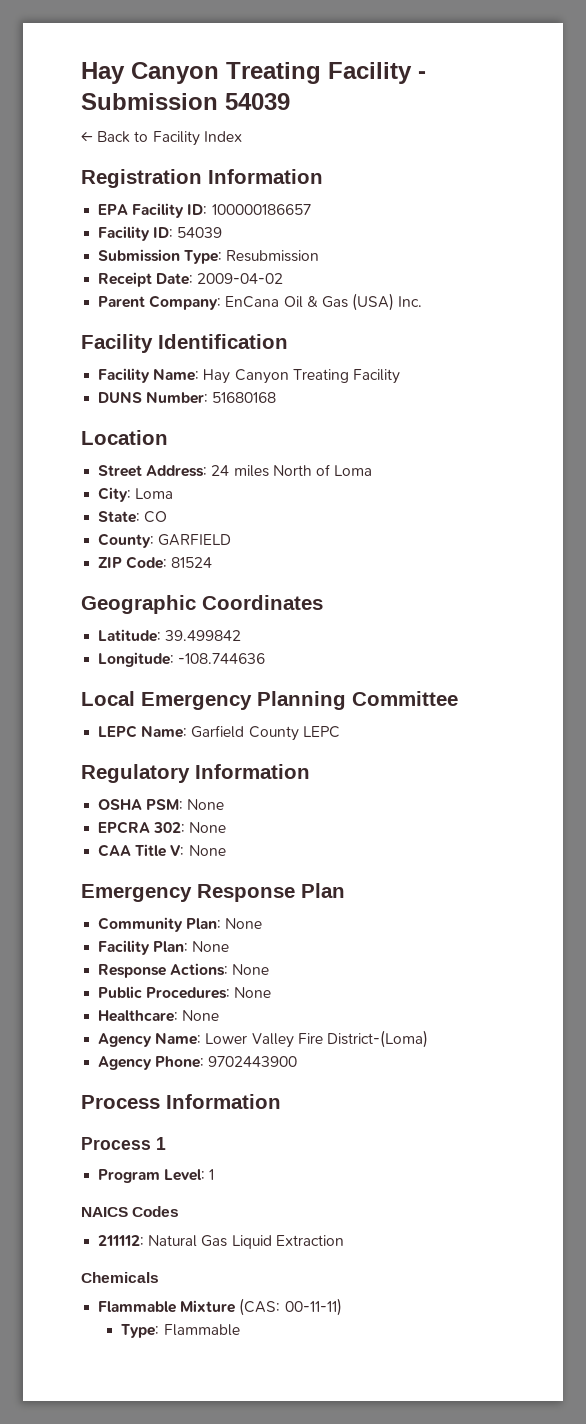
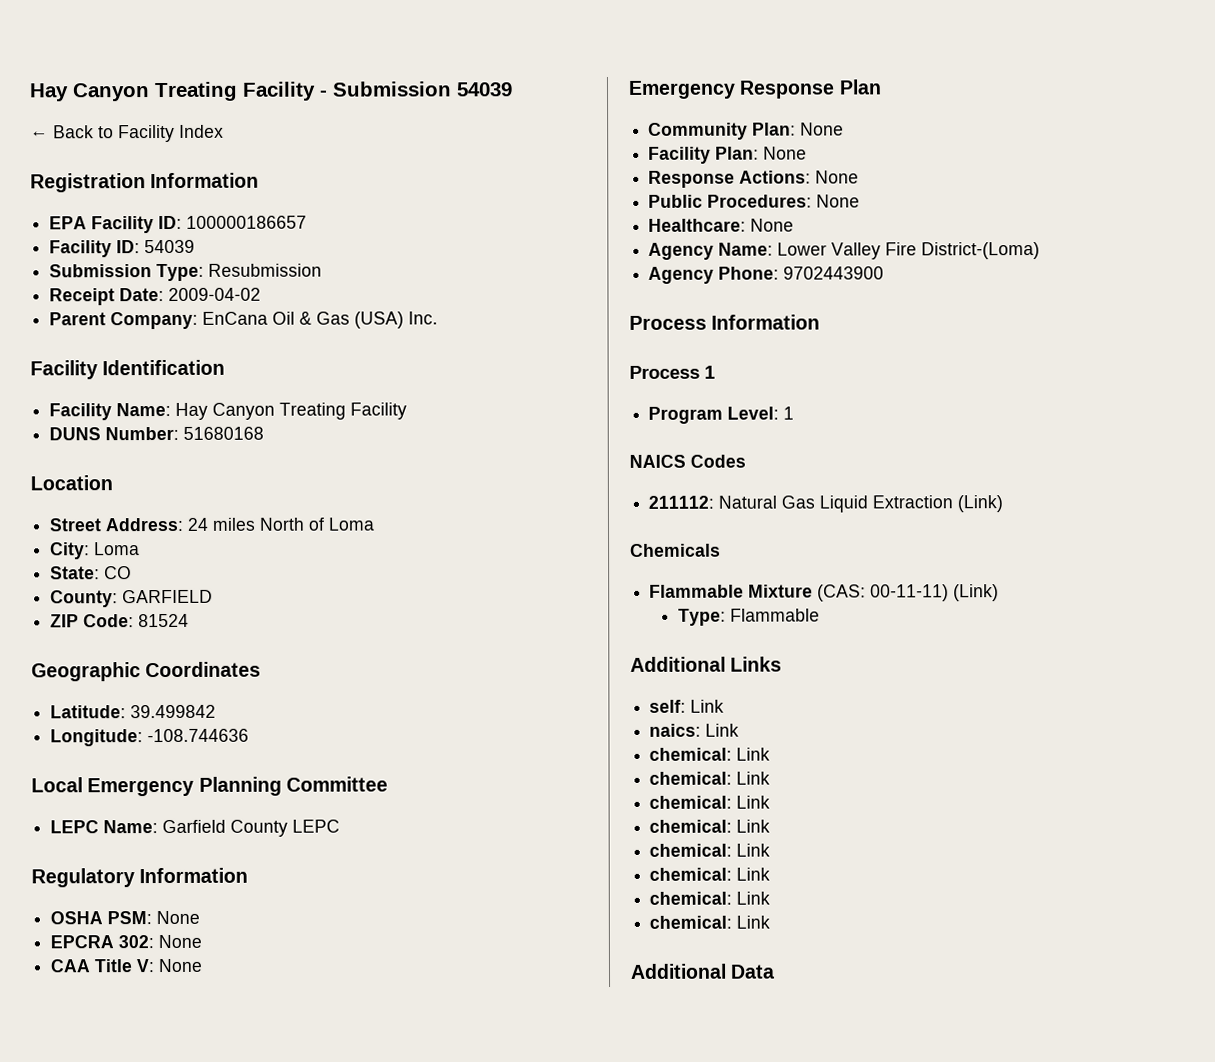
- 211112: Natural Gas Liquid Extraction
+ 211112: Natural Gas Liquid Extraction (Link)
- Flammable Mixture (CAS: 00-11-11)
+ Flammable Mixture (CAS: 00-11-11) (Link)
+ Additional Links
+ self: Link
+ naics: Link
+ chemical: Link
+ chemical: Link
+ chemical: Link
+ chemical: Link
+ chemical: Link
+ chemical: Link
+ chemical: Link
+ chemical: Link
+ Additional Data

